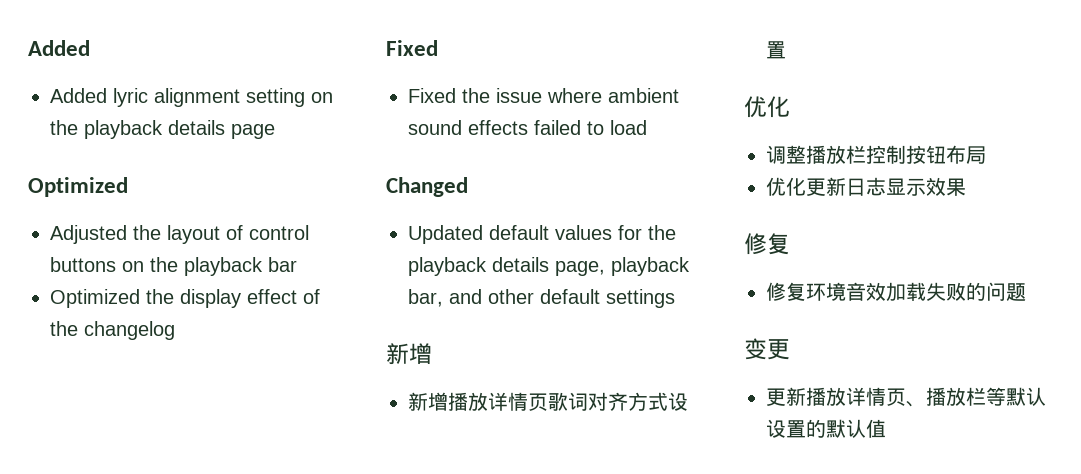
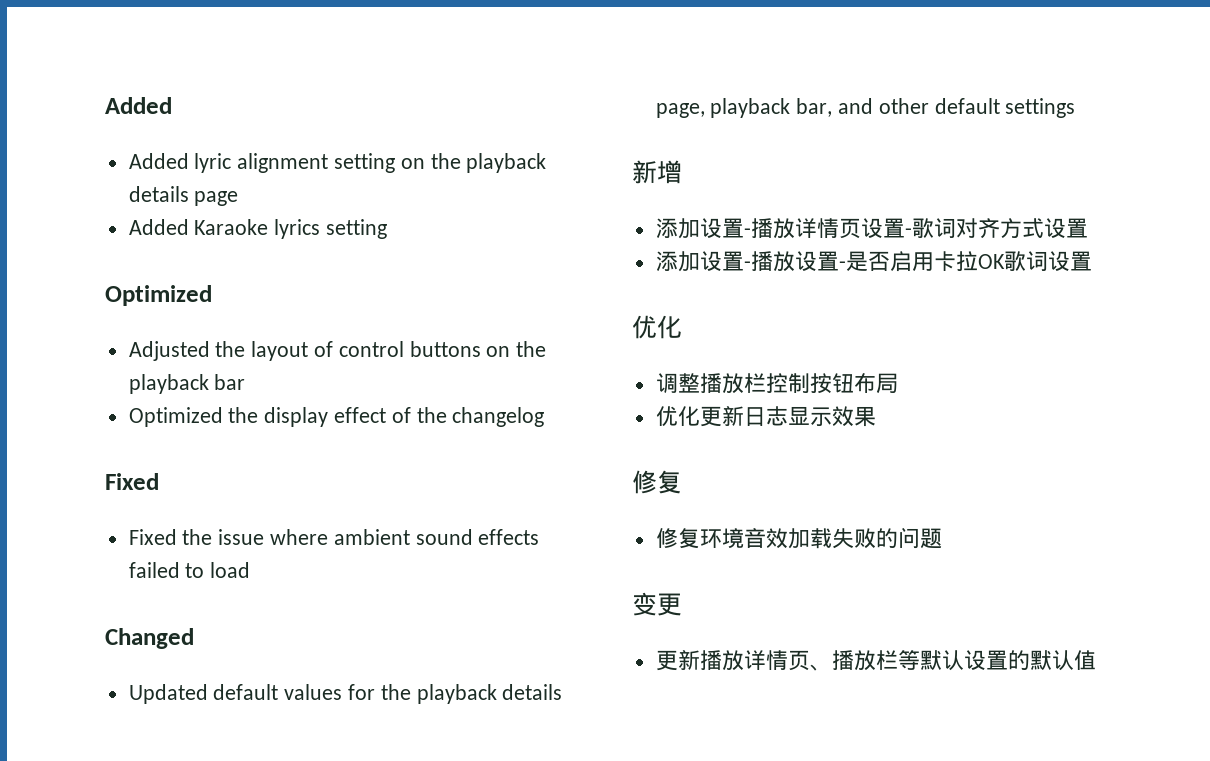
+ Added Karaoke lyrics setting
- 新增播放详情页歌词对齐方式设置
+ 添加设置-播放详情页设置-歌词对齐方式设置
+ 添加设置-播放设置-是否启用卡拉OK歌词设置

